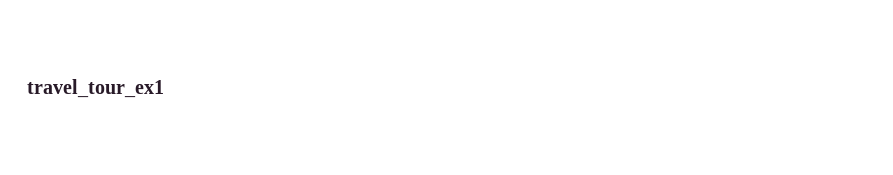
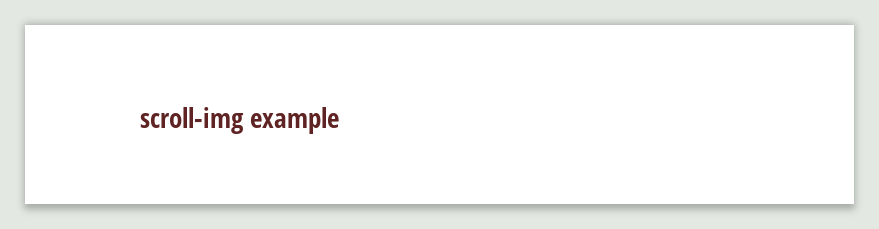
- travel_tour_ex1
+ scroll-img example

